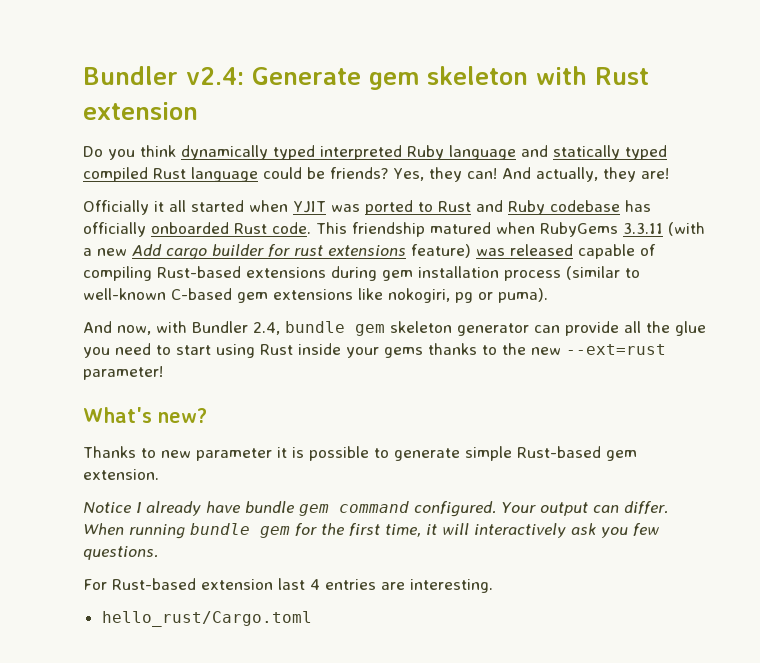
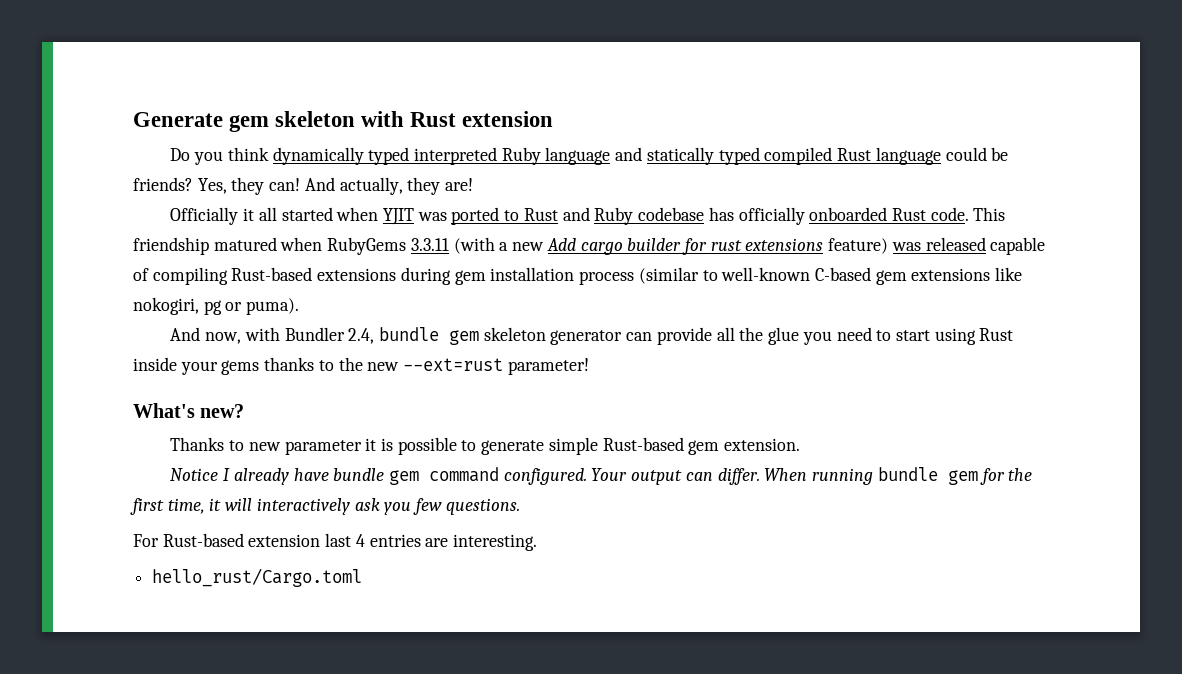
- Bundler v2.4: Generate gem skeleton with Rust extension
+ Generate gem skeleton with Rust extension

